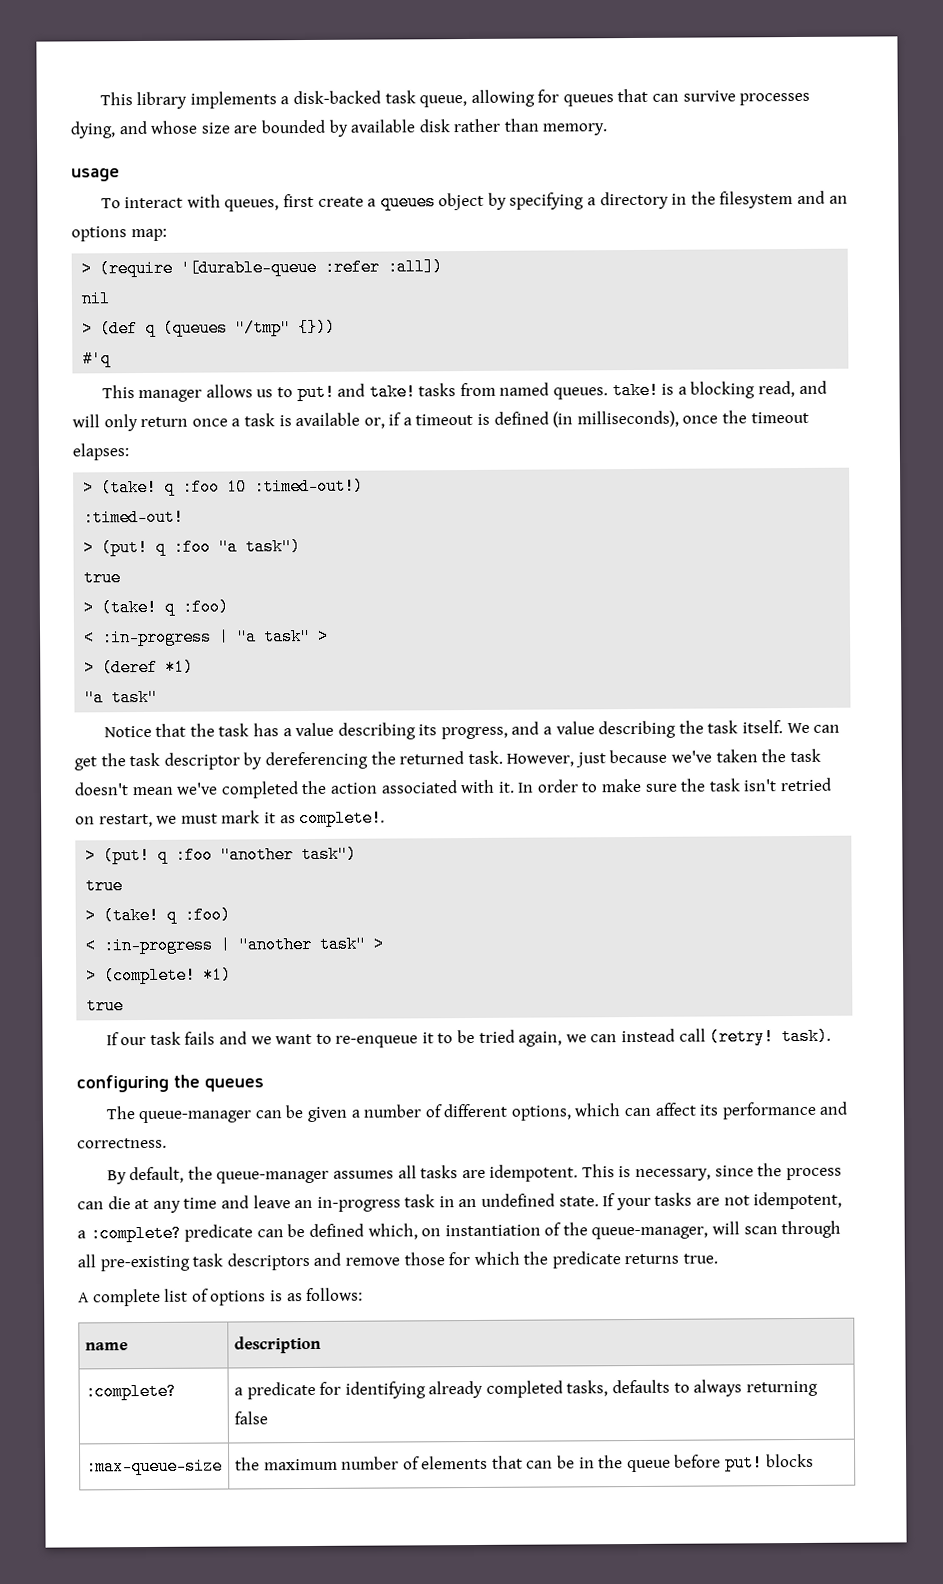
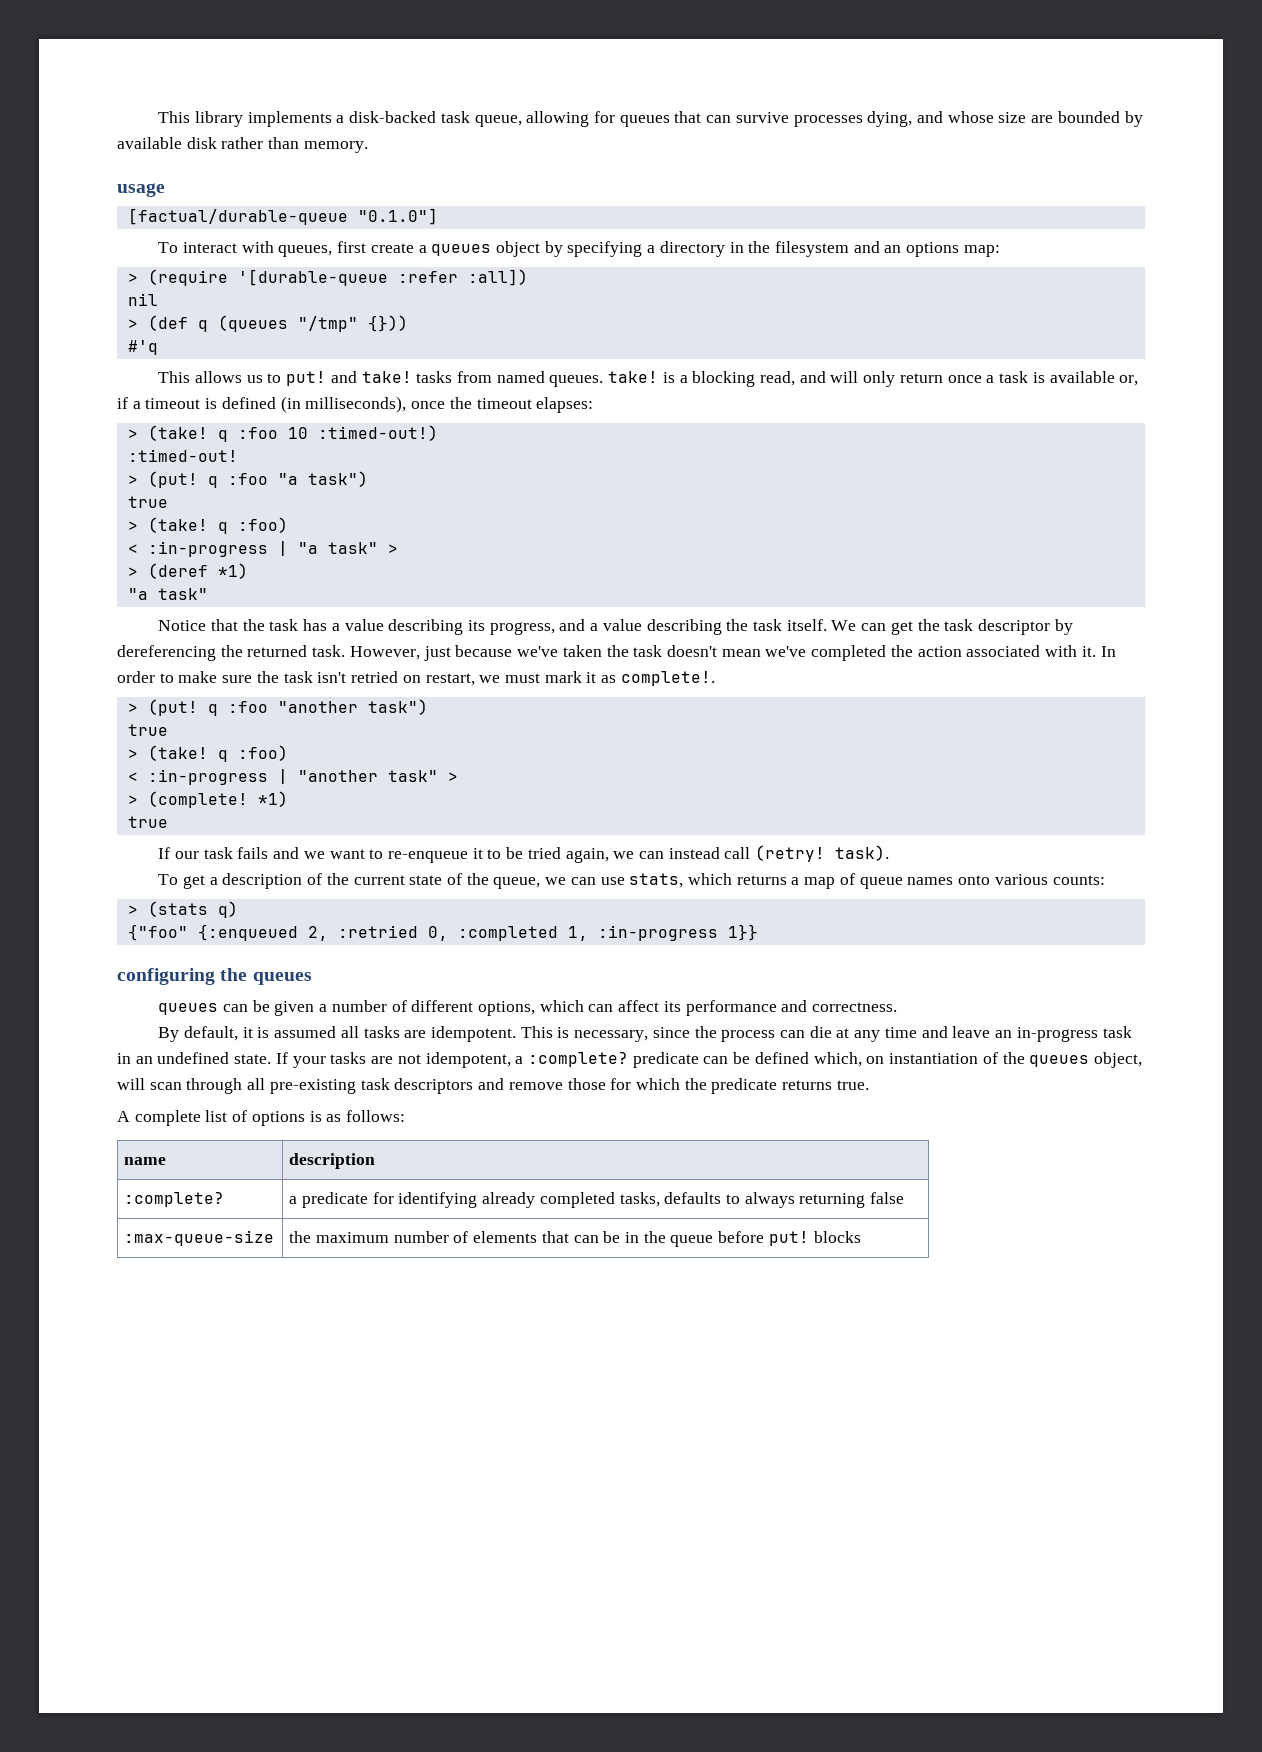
+ [factual/durable-queue "0.1.0"]
- This manager allows us to put! and take! tasks from named queues. take! is a blocking read, and will only return once a task is available or, if a timeout is defined (in milliseconds), once the timeout elapses:
+ This allows us to put! and take! tasks from named queues. take! is a blocking read, and will only return once a task is available or, if a timeout is defined (in milliseconds), once the timeout elapses:
+ To get a description of the current state of the queue, we can use stats, which returns a map of queue names onto various counts:
+ > (stats q)
+ {"foo" {:enqueued 2, :retried 0, :completed 1, :in-progress 1}}
- The queue-manager can be given a number of different options, which can affect its performance and correctness.
+ queues can be given a number of different options, which can affect its performance and correctness.
- By default, the queue-manager assumes all tasks are idempotent.
+ By default, it is assumed all tasks are idempotent.
- If your tasks are not idempotent, a :complete? predicate can be defined which, on instantiation of the queue-manager, will scan through all pre-existing task descriptors and remove those for which the predicate returns true.
+ If your tasks are not idempotent, a :complete? predicate can be defined which, on instantiation of the queues object, will scan through all pre-existing task descriptors and remove those for which the predicate returns true.

